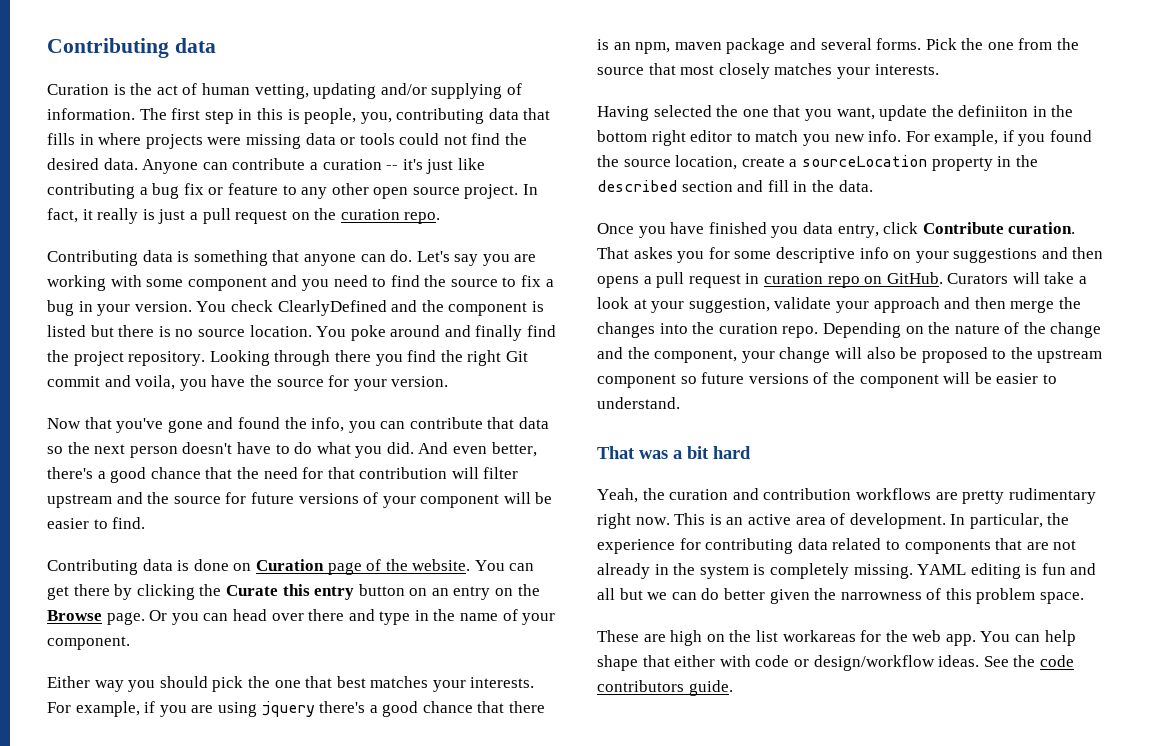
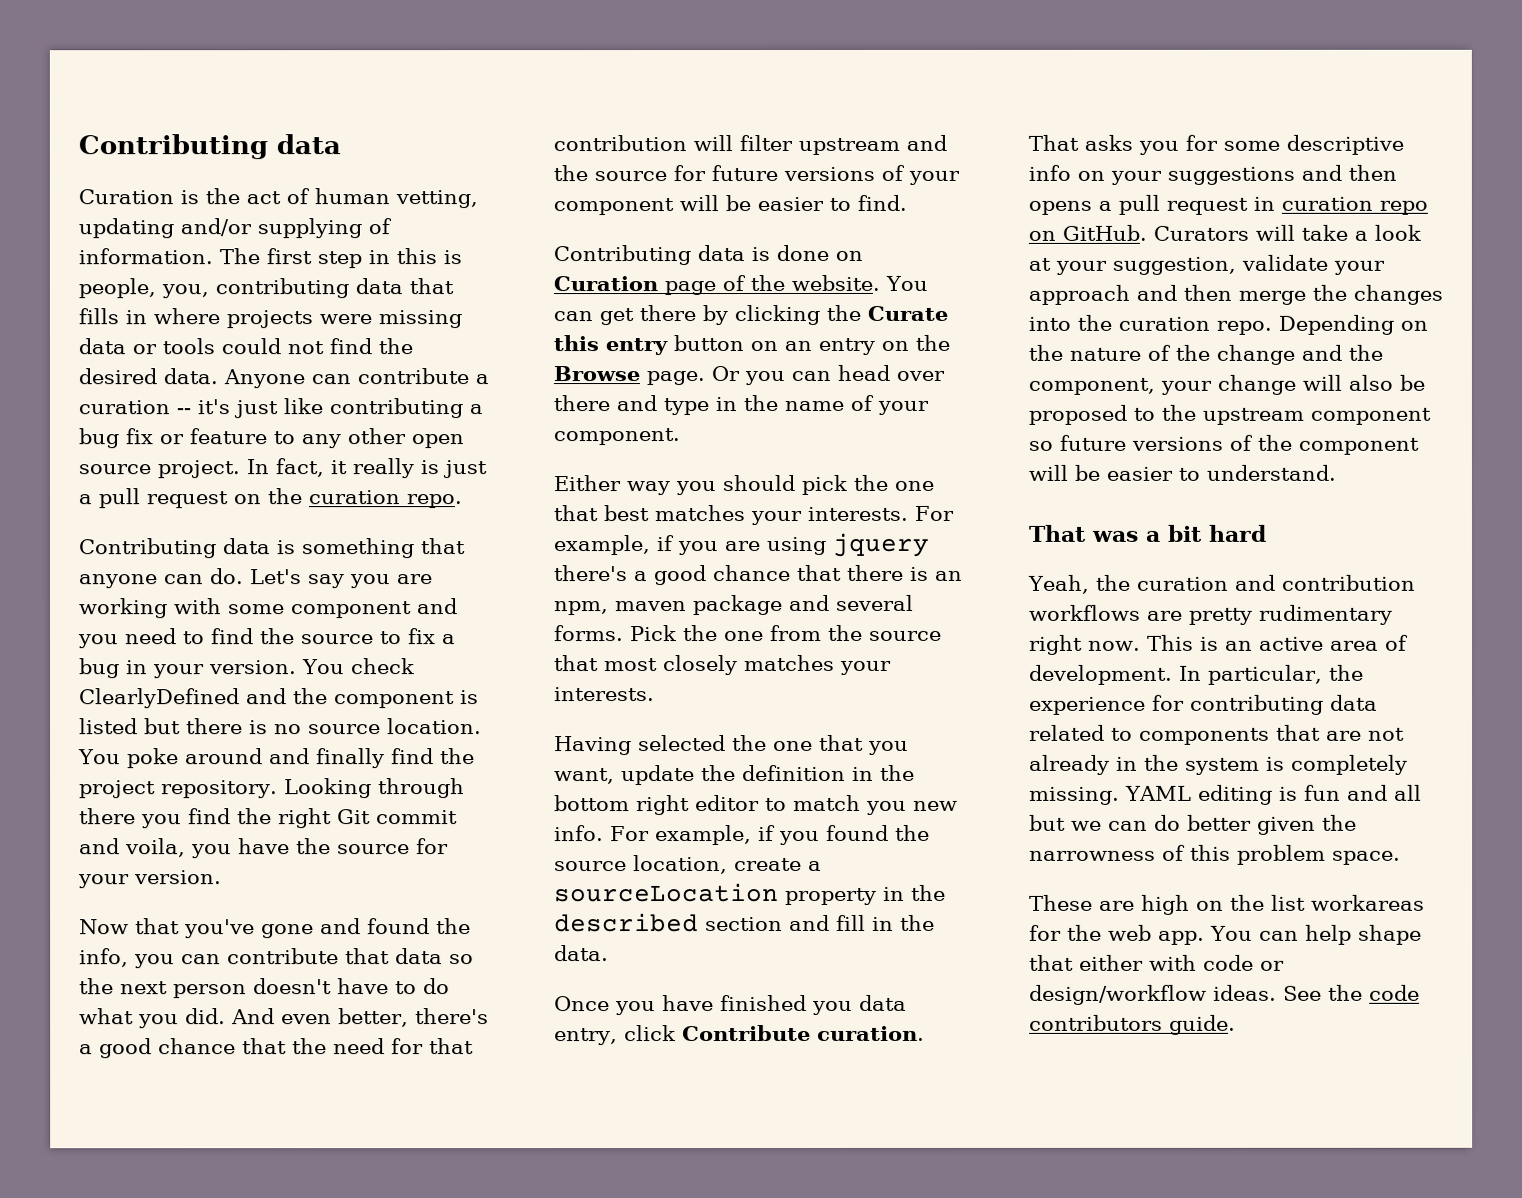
- Having selected the one that you want, update the definiiton in the bottom right editor to match you new info.
+ Having selected the one that you want, update the definition in the bottom right editor to match you new info.
- That askes you for some descriptive info on your suggestions and then opens a pull request in curation repo on GitHub.
+ That asks you for some descriptive info on your suggestions and then opens a pull request in curation repo on GitHub.

